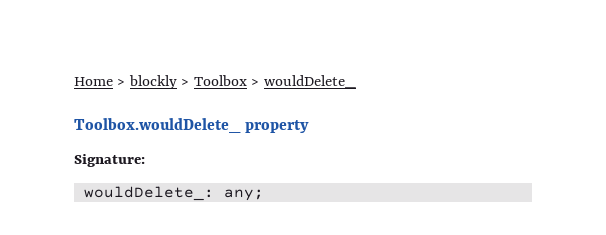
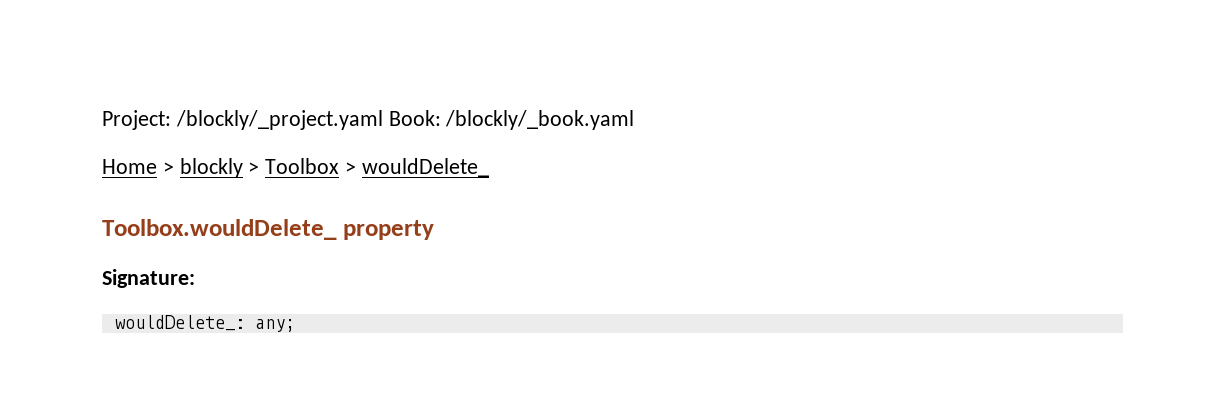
+ Project: /blockly/_project.yaml Book: /blockly/_book.yaml

